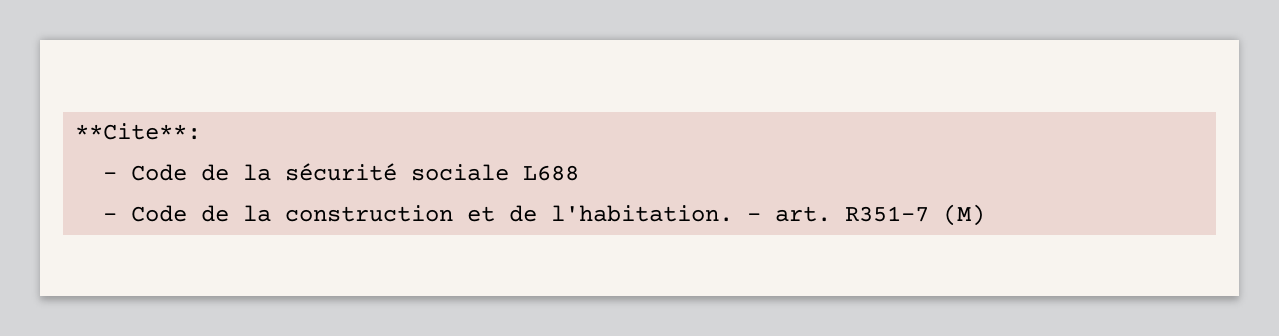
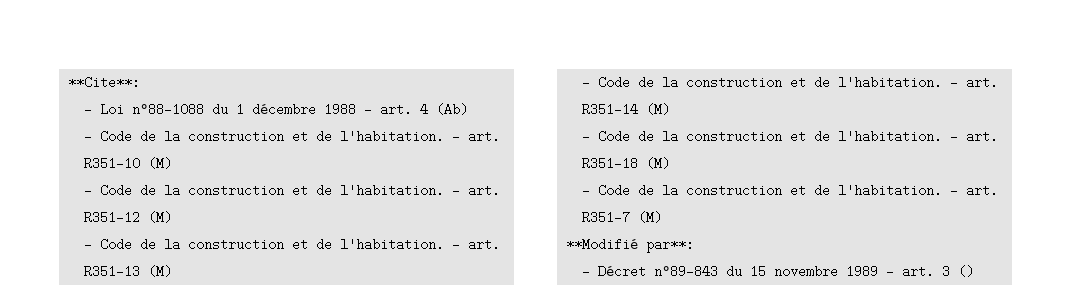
- - Code de la sécurité sociale L688
+ - Loi n°88-1088 du 1 décembre 1988 - art. 4 (Ab)
+ - Code de la construction et de l'habitation. - art. R351-10 (M)
+ - Code de la construction et de l'habitation. - art. R351-12 (M)
+ - Code de la construction et de l'habitation. - art. R351-13 (M)
+ - Code de la construction et de l'habitation. - art. R351-14 (M)
+ - Code de la construction et de l'habitation. - art. R351-18 (M)
+ **Modifié par**:
+ - Décret n°89-843 du 15 novembre 1989 - art. 3 ()

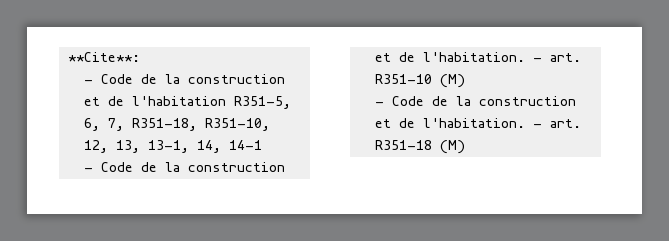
- - Loi n°88-1088 du 1 décembre 1988 - art. 4 (Ab)
+ - Code de la construction et de l'habitation R351-5, 6, 7, R351-18, R351-10, 12, 13, 13-1, 14, 14-1
- - Code de la construction et de l'habitation. - art. R351-12 (M)
- - Code de la construction et de l'habitation. - art. R351-13 (M)
- - Code de la construction et de l'habitation. - art. R351-14 (M)
- - Code de la construction et de l'habitation. - art. R351-7 (M)
- **Modifié par**:
- - Décret n°89-843 du 15 novembre 1989 - art. 3 ()

